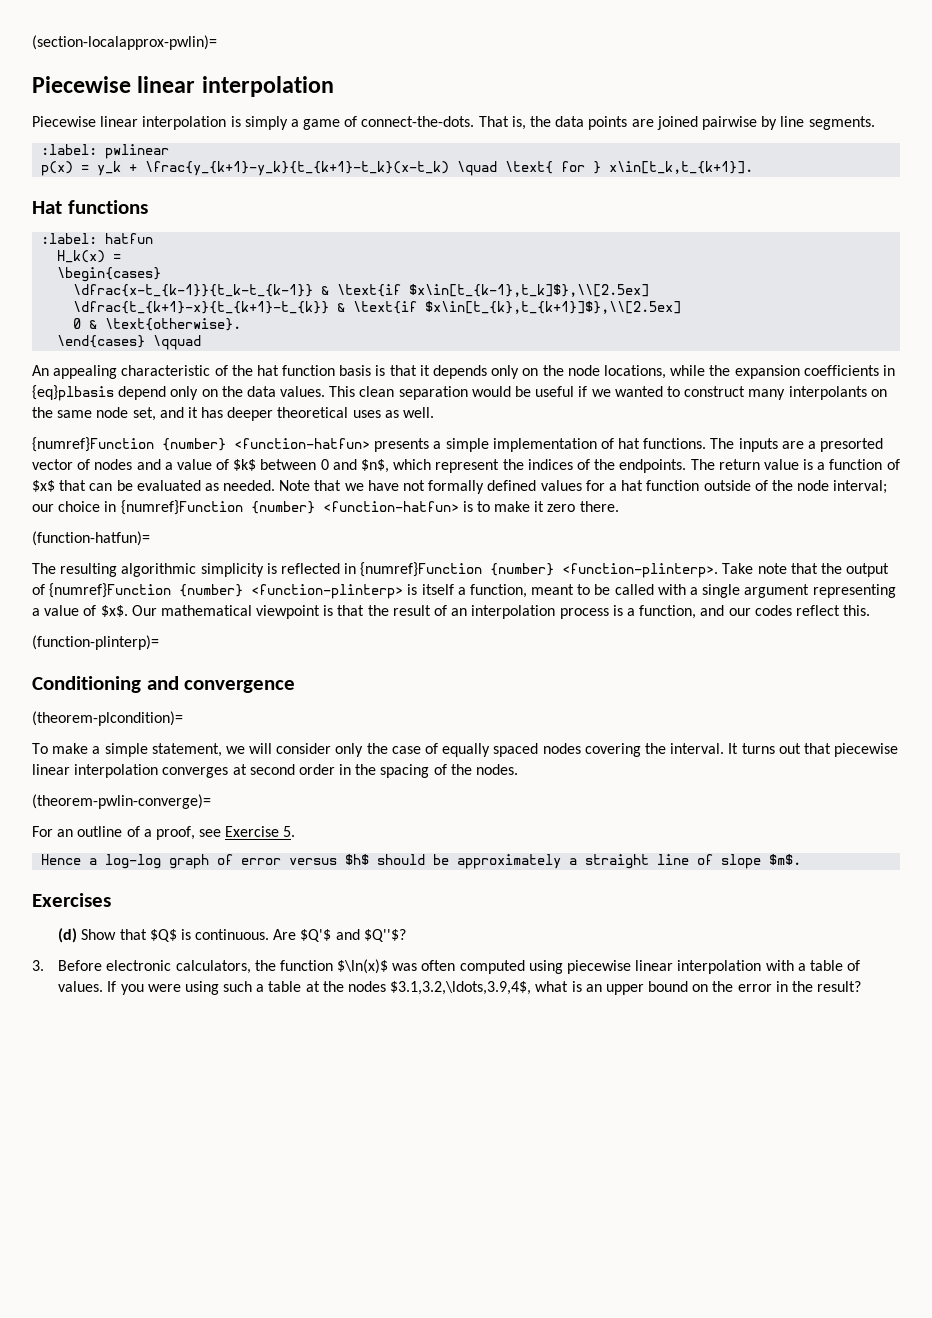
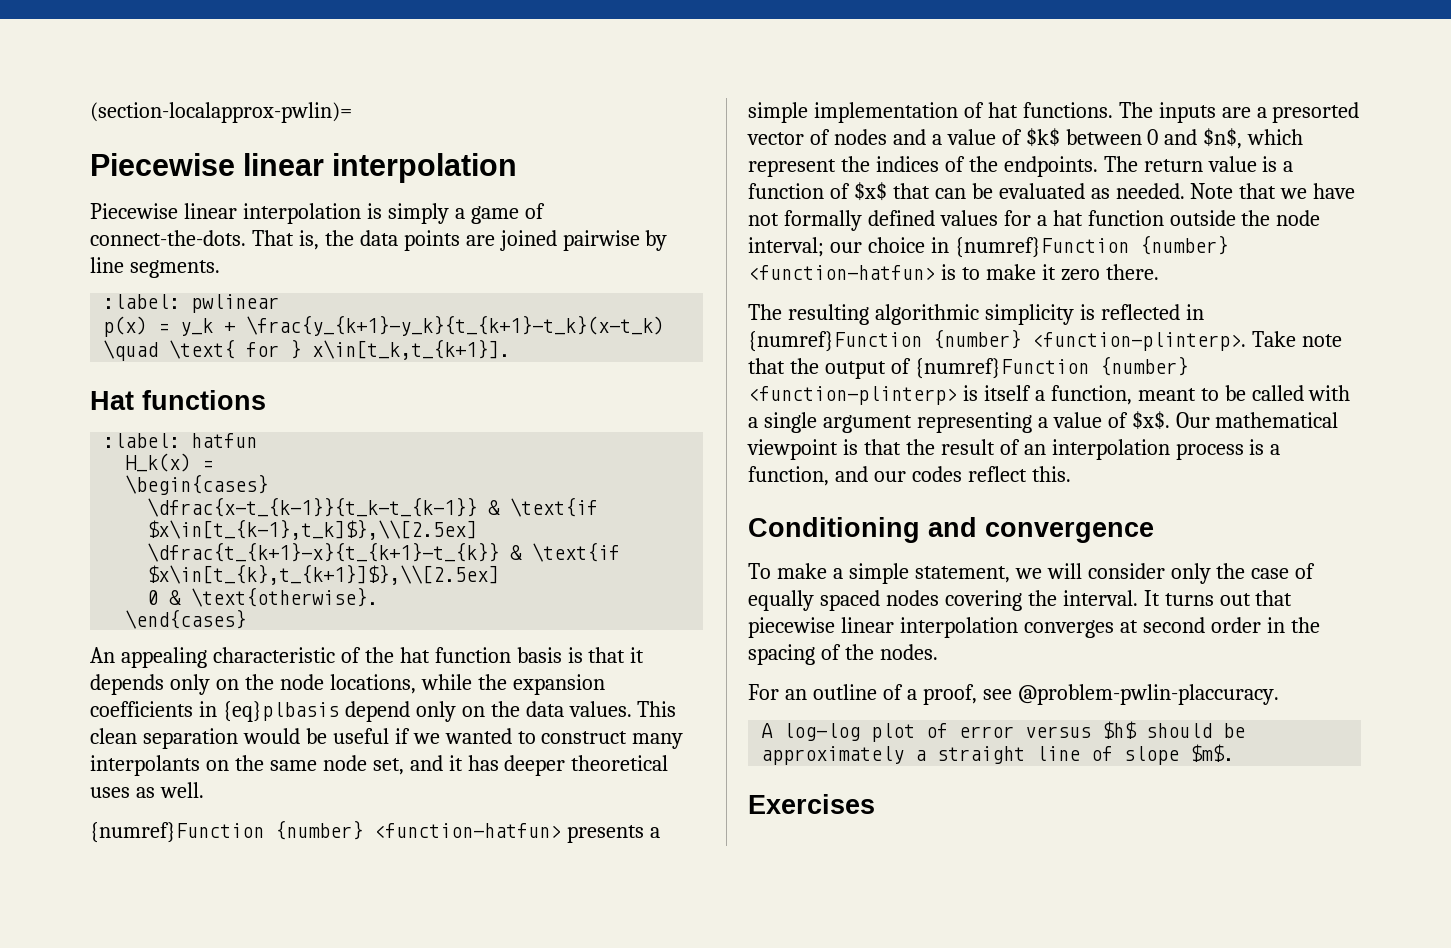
- \end{cases} \qquad
+ \end{cases}
- Note that we have not formally defined values for a hat function outside of the node interval; our choice in {numref}Function {number} <function-hatfun> is to make it zero there.
+ Note that we have not formally defined values for a hat function outside the node interval; our choice in {numref}Function {number} <function-hatfun> is to make it zero there.
- (function-hatfun)=
- (function-plinterp)=
- (theorem-plcondition)=
- (theorem-pwlin-converge)=
- For an outline of a proof, see Exercise 5.
- Hence a log-log graph of error versus $h$ should be approximately a straight line of slope $m$.
+ For an outline of a proof, see @problem-pwlin-placcuracy.
+ A log-log plot of error versus $h$ should be approximately a straight line of slope $m$.
- (d) Show that $Q$ is continuous. Are $Q'$ and $Q''$?
- 3. Before electronic calculators, the function $\ln(x)$ was often computed using piecewise linear interpolation with a table of values. If you were using such a table at the nodes $3.1,3.2,\ldots,3.9,4$, what is an upper bound on the error in the result?

